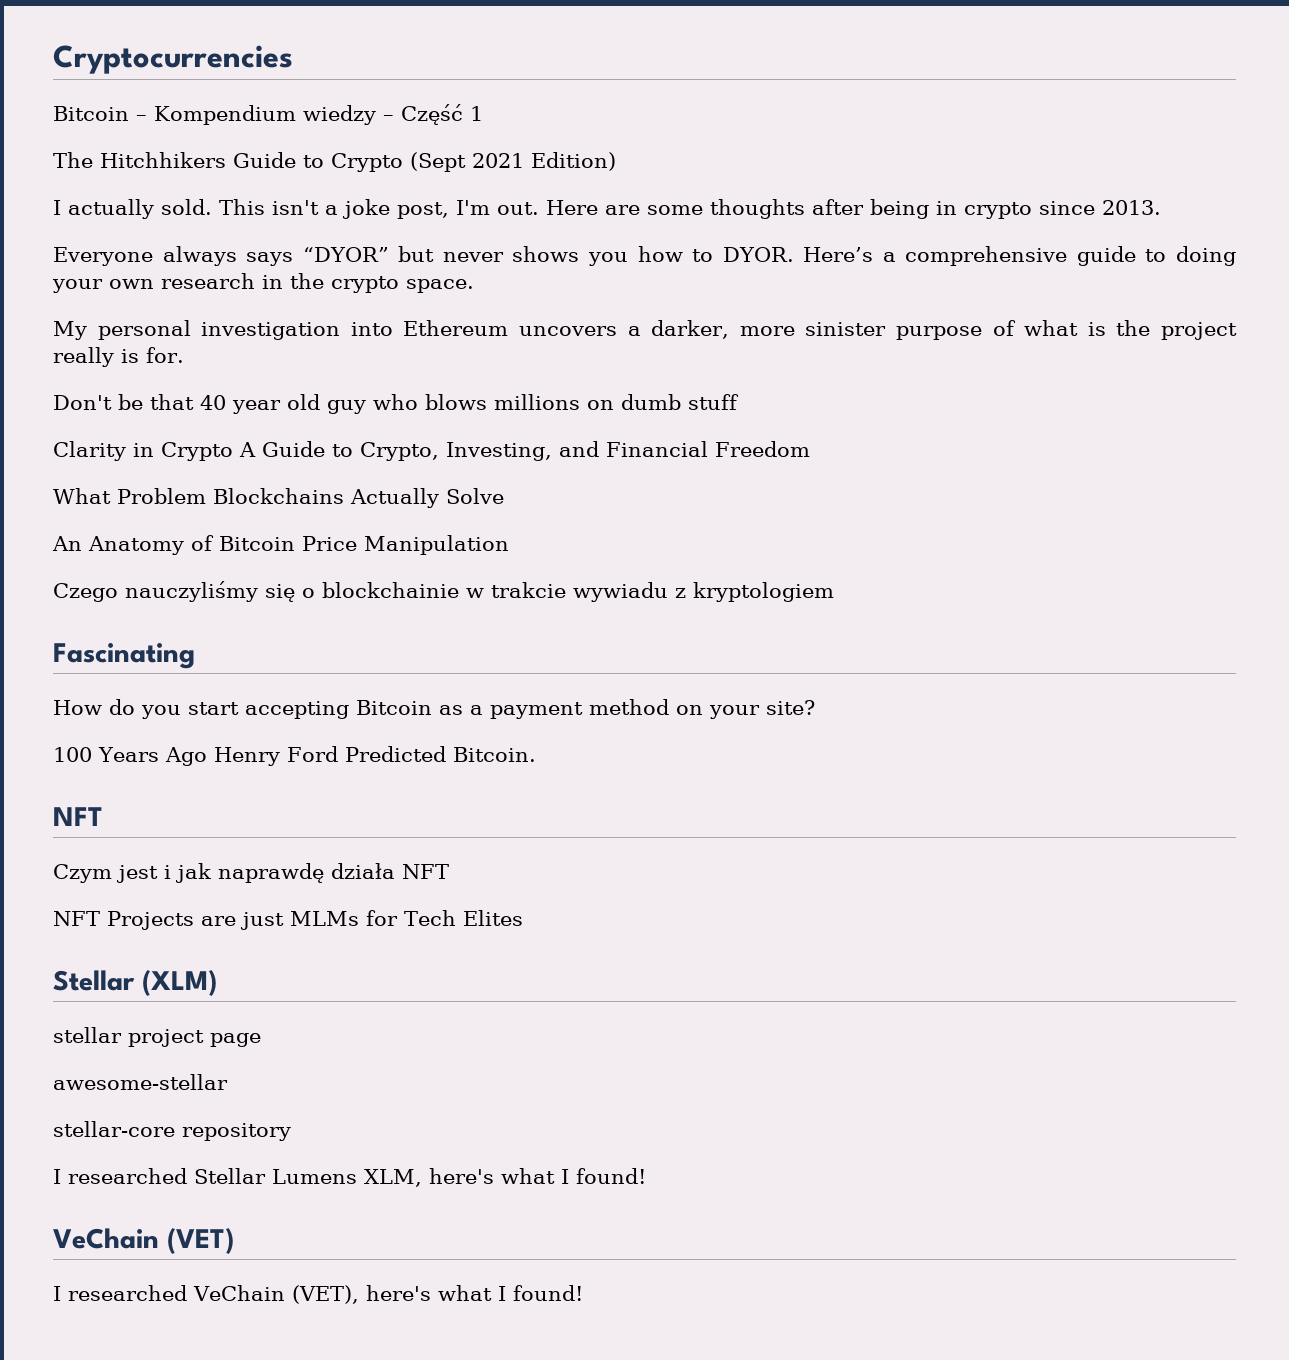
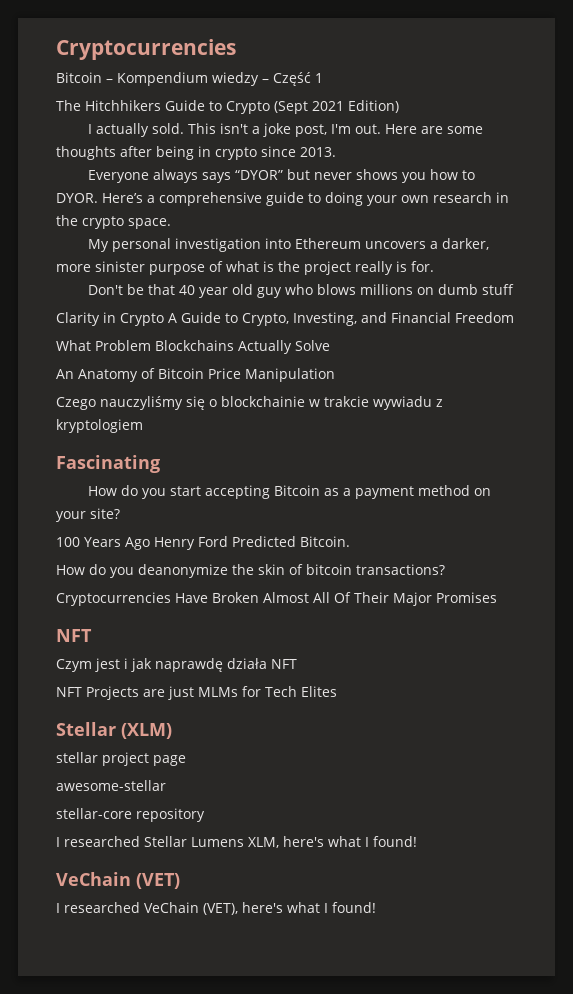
+ How do you deanonymize the skin of bitcoin transactions?
+ Cryptocurrencies Have Broken Almost All Of Their Major Promises

